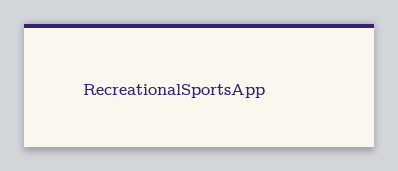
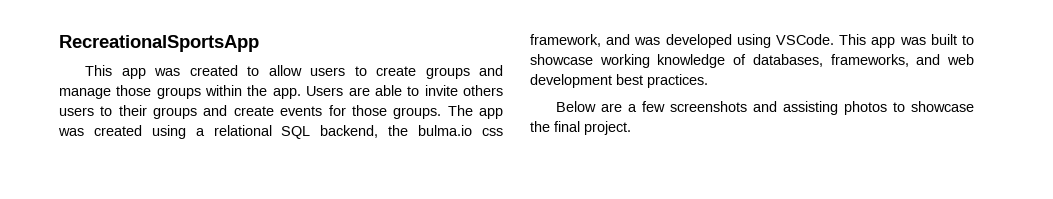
+ This app was created to allow users to create groups and manage those groups within the app. Users are able to invite others users to their groups and create events for those groups. The app was created using a relational SQL backend, the bulma.io css framework, and was developed using VSCode. This app was built to showcase working knowledge of databases, frameworks, and web development best practices.
+ Below are a few screenshots and assisting photos to showcase the final project.

